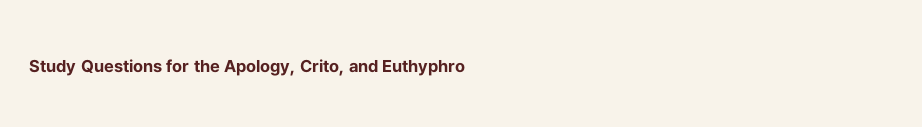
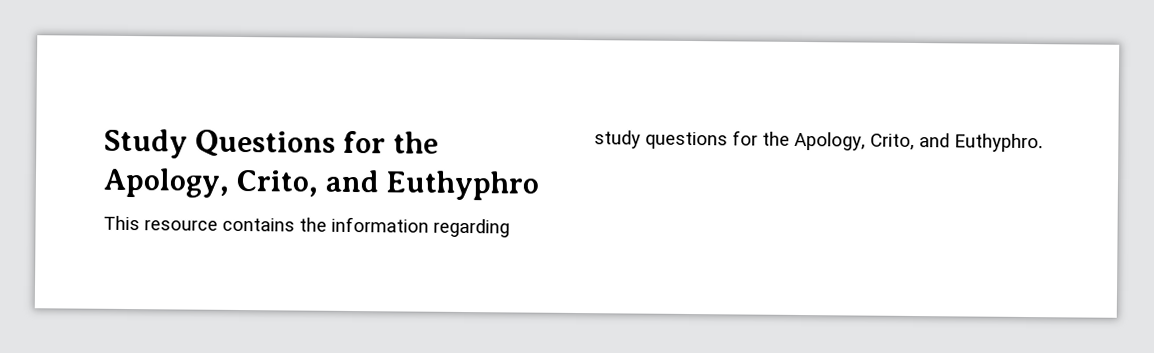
+ This resource contains the information regarding study questions for the Apology, Crito, and Euthyphro.

